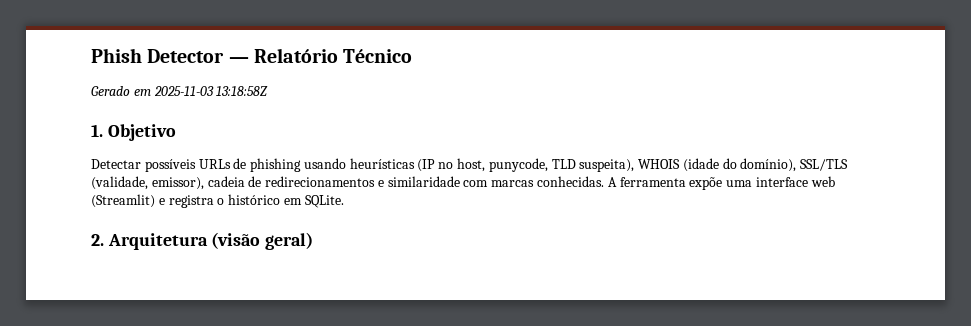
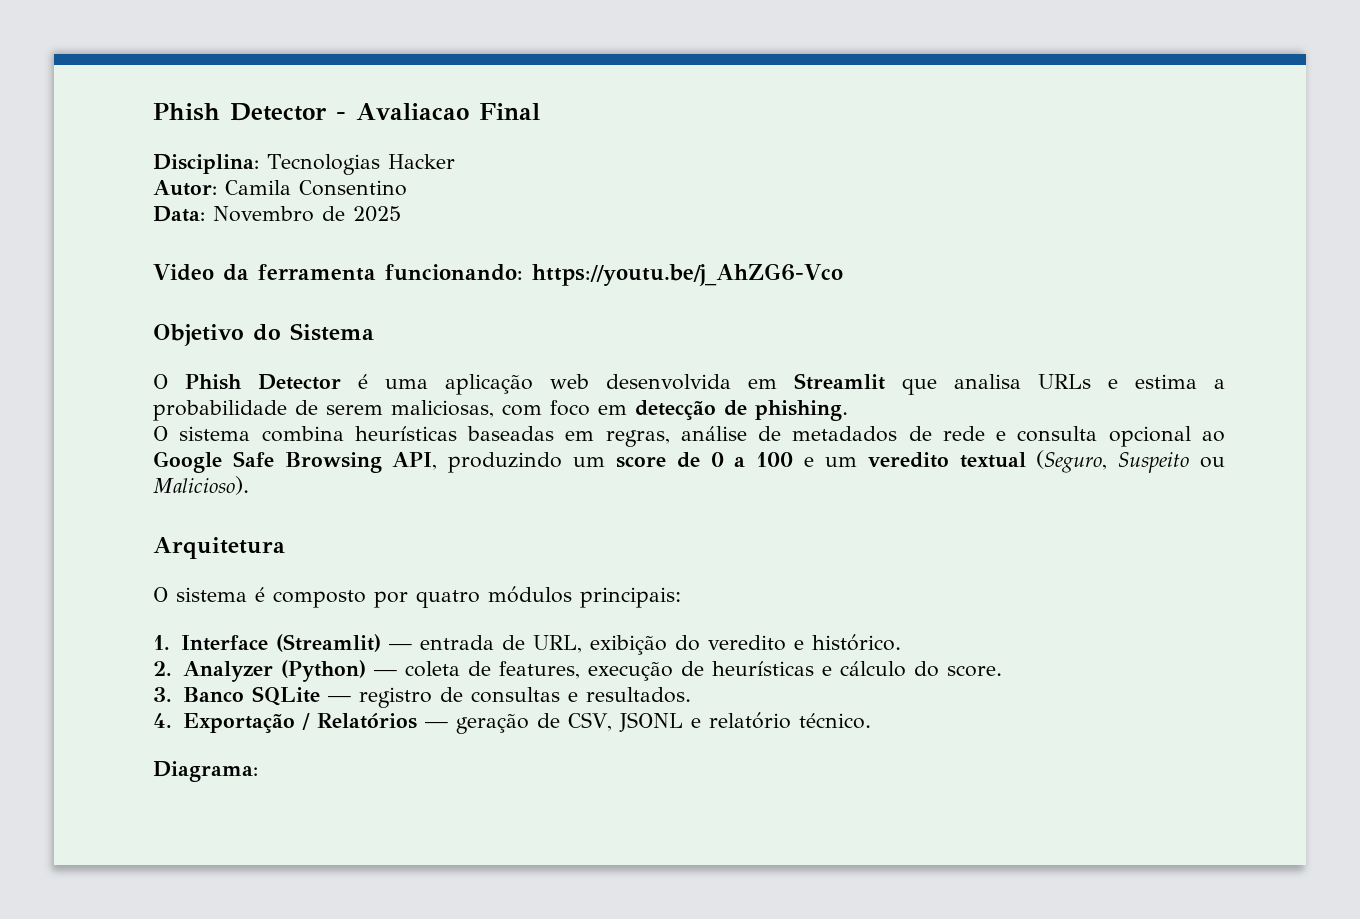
- Phish Detector — Relatório Técnico
- Gerado em 2025-11-03 13:18:58Z
- 1. Objetivo
- Detectar possíveis URLs de phishing usando heurísticas (IP no host, punycode, TLD suspeita), WHOIS (idade do domínio), SSL/TLS (validade, emissor), cadeia de redirecionamentos e similaridade com marcas conhecidas. A ferramenta expõe uma interface web (Streamlit) e registra o histórico em SQLite.
- 2. Arquitetura (visão geral)
+ Phish Detector - Avaliacao Final
+ Disciplina: Tecnologias Hacker
+ Autor: Camila Consentino
+ Data: Novembro de 2025
+ Video da ferramenta funcionando: https://youtu.be/j_AhZG6-Vco
+ Objetivo do Sistema
+ O Phish Detector é uma aplicação web desenvolvida em Streamlit que analisa URLs e estima a probabilidade de serem maliciosas, com foco em detecção de phishing.
+ O sistema combina heurísticas baseadas em regras, análise de metadados de rede e consulta opcional ao Google Safe Browsing API, produzindo um score de 0 a 100 e um veredito textual (Seguro, Suspeito ou Malicioso).
+ Arquitetura
+ O sistema é composto por quatro módulos principais:
+ 1. Interface (Streamlit) — entrada de URL, exibição do veredito e histórico.
+ 2. Analyzer (Python) — coleta de features, execução de heurísticas e cálculo do score.
+ 3. Banco SQLite — registro de consultas e resultados.
+ 4. Exportação / Relatórios — geração de CSV, JSONL e relatório técnico.
+ Diagrama:

